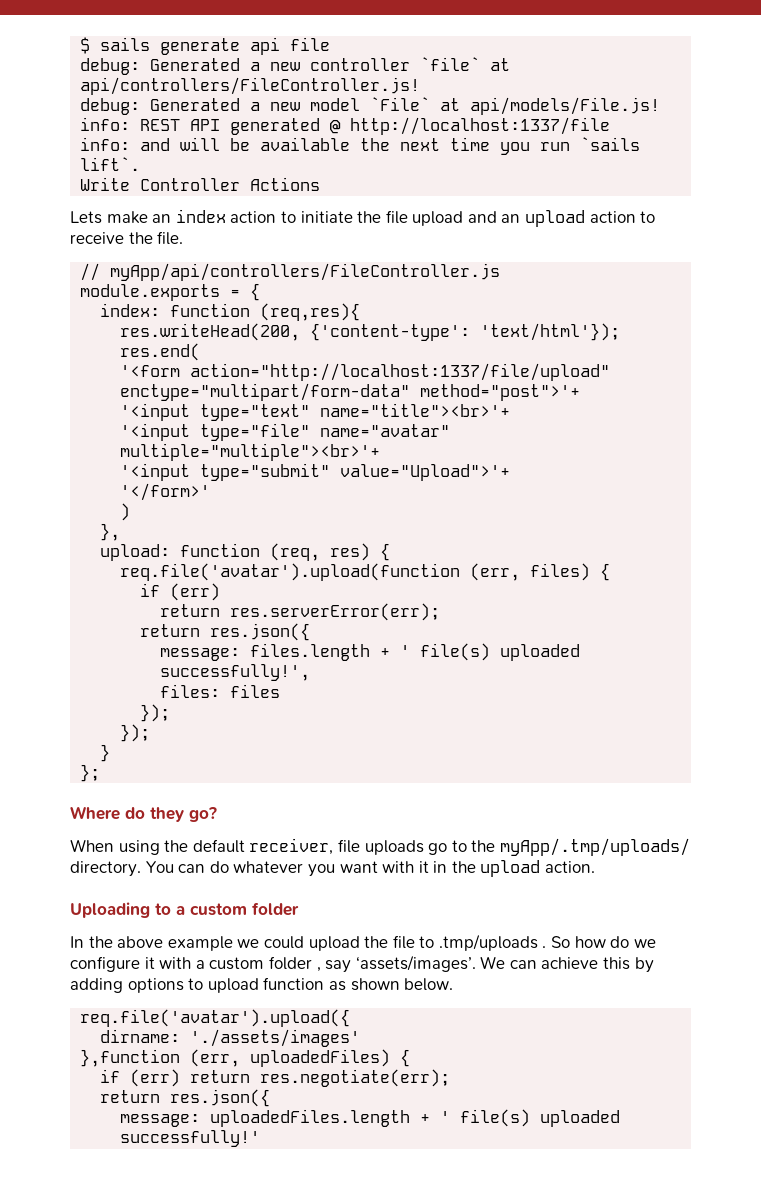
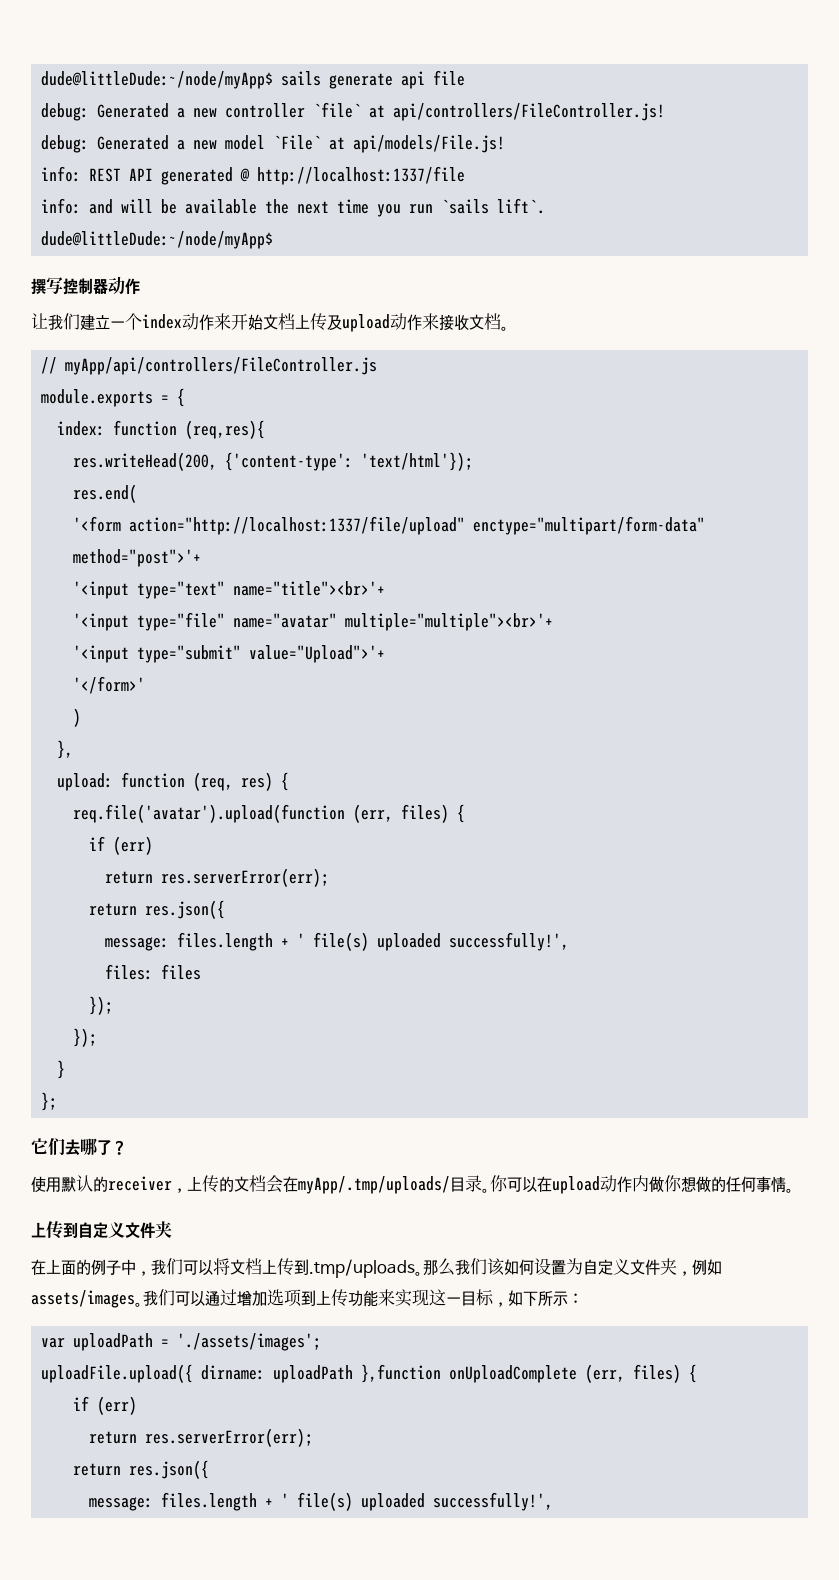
- $ sails generate api file
+ dude@littleDude:~/node/myApp$ sails generate api file
  info: and will be available the next time you run `sails lift`.
- Write Controller Actions
- Lets make an index action to initiate the file upload and an upload action to receive the file.
+ dude@littleDude:~/node/myApp$
+ 撰写控制器动作
+ 让我们建立一个index动作来开始文档上传及upload动作来接收文档。
- Where do they go?
- When using the default receiver, file uploads go to the myApp/.tmp/uploads/ directory. You can do whatever you want with it in the upload action.
- Uploading to a custom folder
- In the above example we could upload the file to .tmp/uploads . So how do we configure it with a custom folder , say ‘assets/images’. We can achieve this by adding options to upload function as shown below.
- req.file('avatar').upload({
- dirname: './assets/images'
- },function (err, uploadedFiles) {
- if (err) return res.negotiate(err);
+ 它们去哪了？
+ 使用默认的receiver，上传的文档会在myApp/.tmp/uploads/目录。你可以在upload动作内做你想做的任何事情。
+ 上传到自定义文件夹
+ 在上面的例子中，我们可以将文档上传到.tmp/uploads。那么我们该如何设置为自定义文件夹，例如assets/images。我们可以通过增加选项到上传功能来实现这一目标，如下所示：
+ var uploadPath = './assets/images';
+ uploadFile.upload({ dirname: uploadPath },function onUploadComplete (err, files) {
+ if (err)
+ return res.serverError(err);
  return res.json({
- message: uploadedFiles.length + ' file(s) uploaded successfully!'
+ message: files.length + ' file(s) uploaded successfully!',

